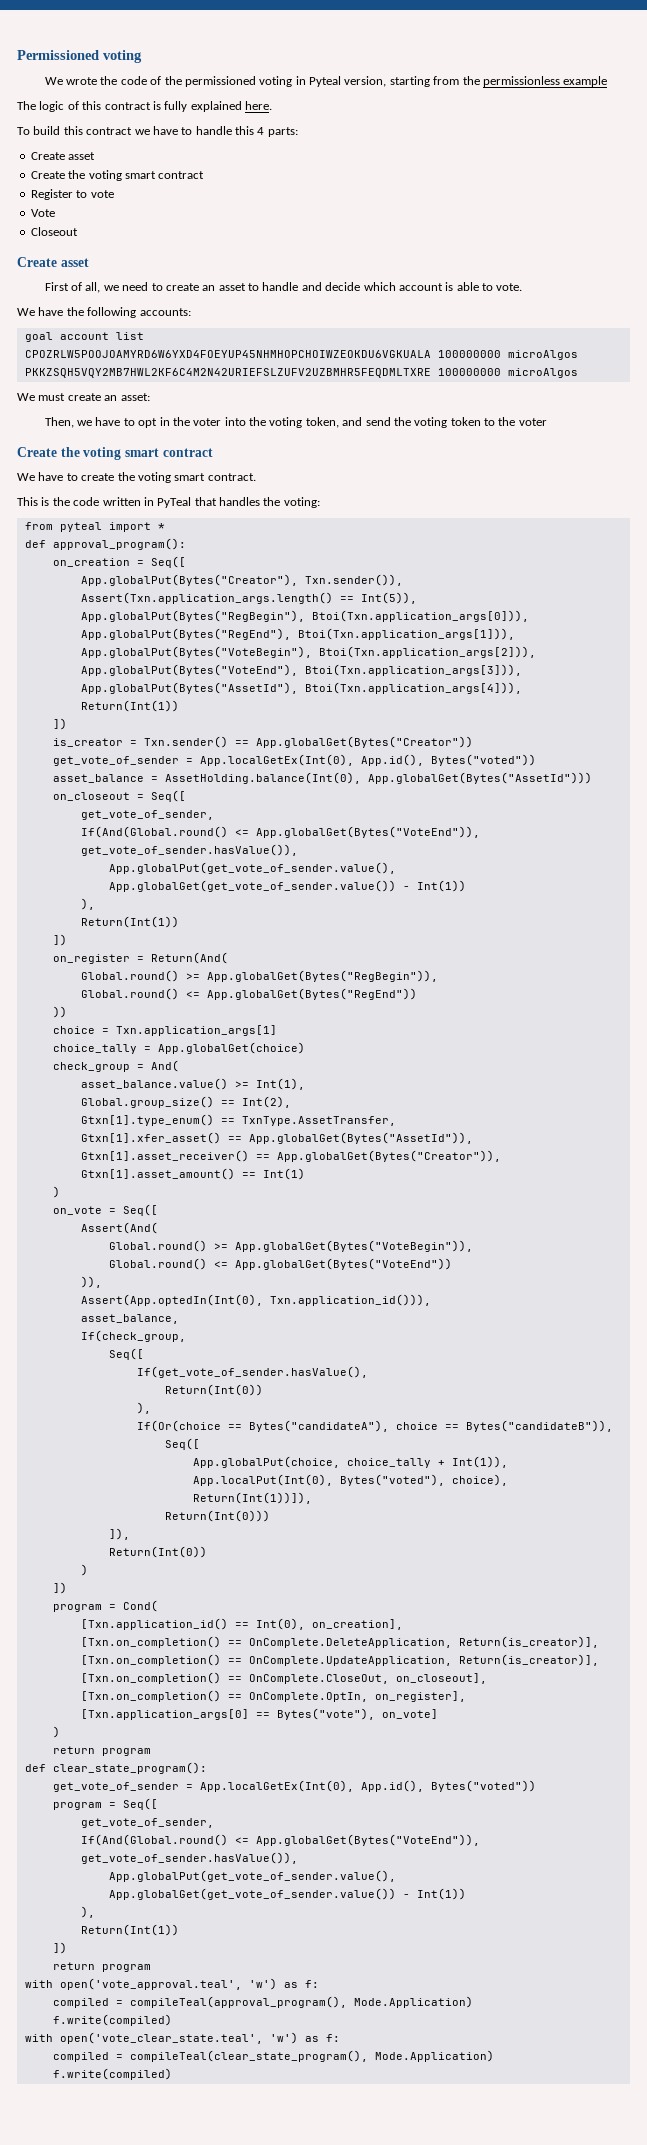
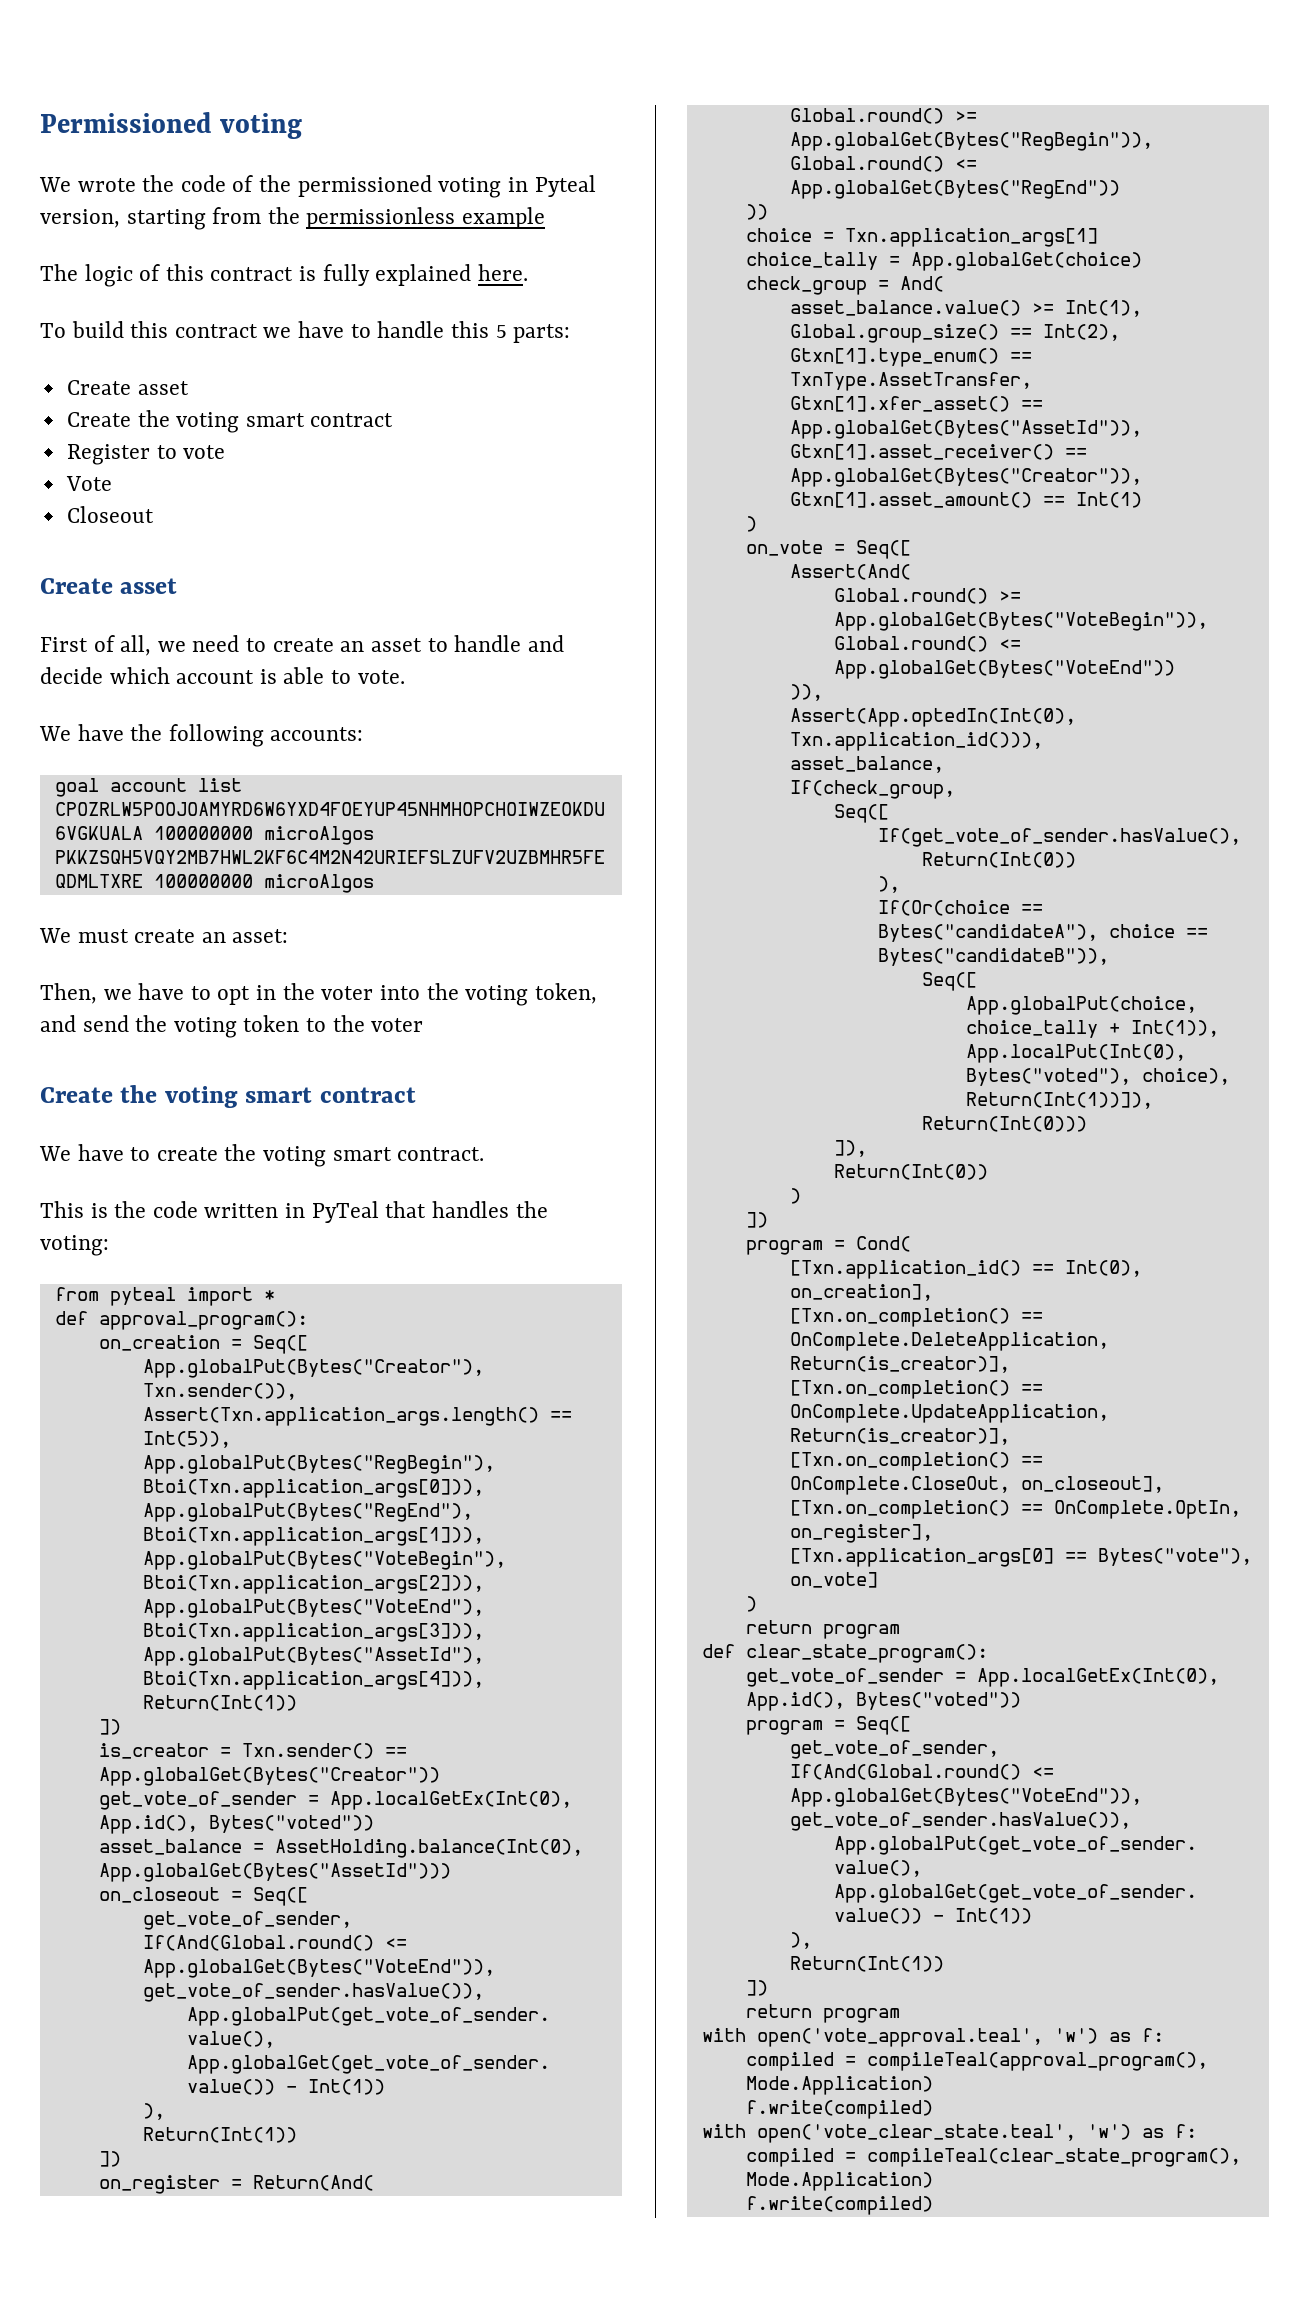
- To build this contract we have to handle this 4 parts:
+ To build this contract we have to handle this 5 parts:

